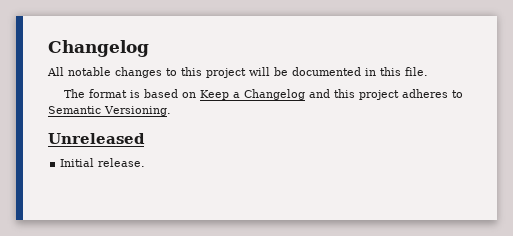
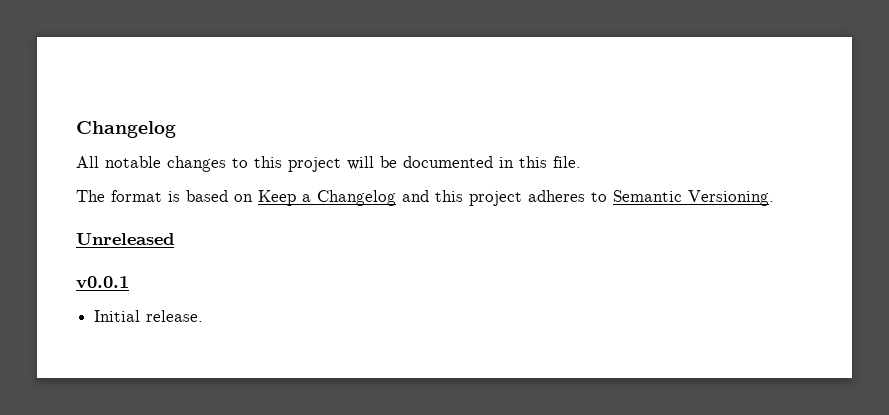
+ v0.0.1

